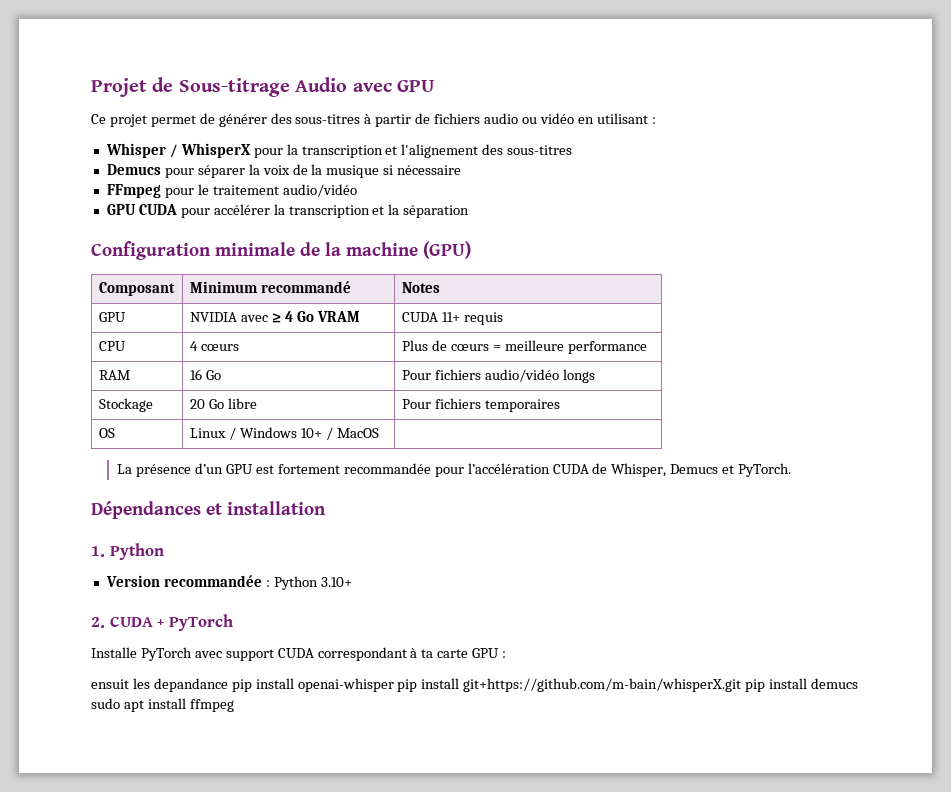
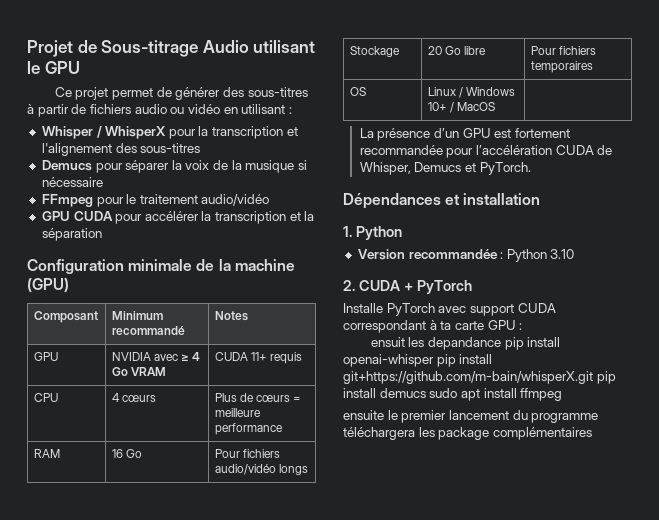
- Projet de Sous-titrage Audio avec GPU
+ Projet de Sous-titrage Audio utilisant le GPU
- Version recommandée : Python 3.10+
+ Version recommandée : Python 3.10
+ ensuite le premier lancement du programme téléchargera les package complémentaires

